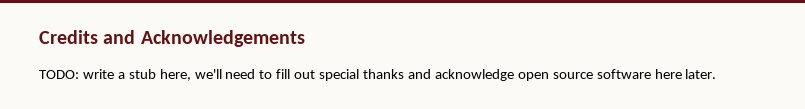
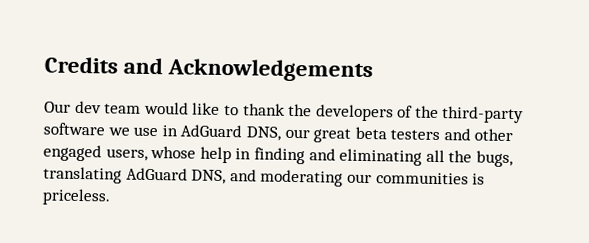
- TODO: write a stub here, we'll need to fill out special thanks and acknowledge open source software here later.
+ Our dev team would like to thank the developers of the third-party software we use in AdGuard DNS, our great beta testers and other engaged users, whose help in finding and eliminating all the bugs, translating AdGuard DNS, and moderating our communities is priceless.

